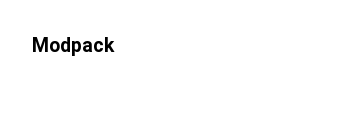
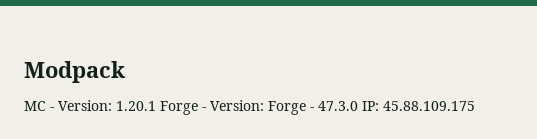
+ MC - Version: 1.20.1 Forge - Version: Forge - 47.3.0 IP: 45.88.109.175

